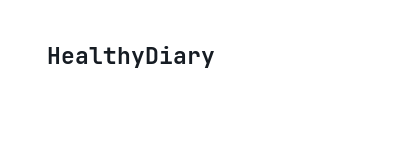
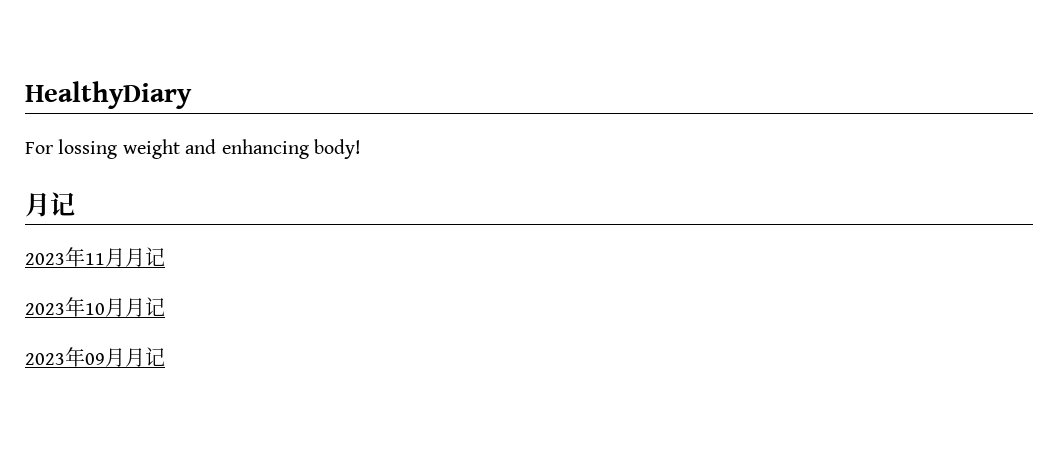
+ For lossing weight and enhancing body!
+ 月记
+ 2023年11月月记
+ 2023年10月月记
+ 2023年09月月记

